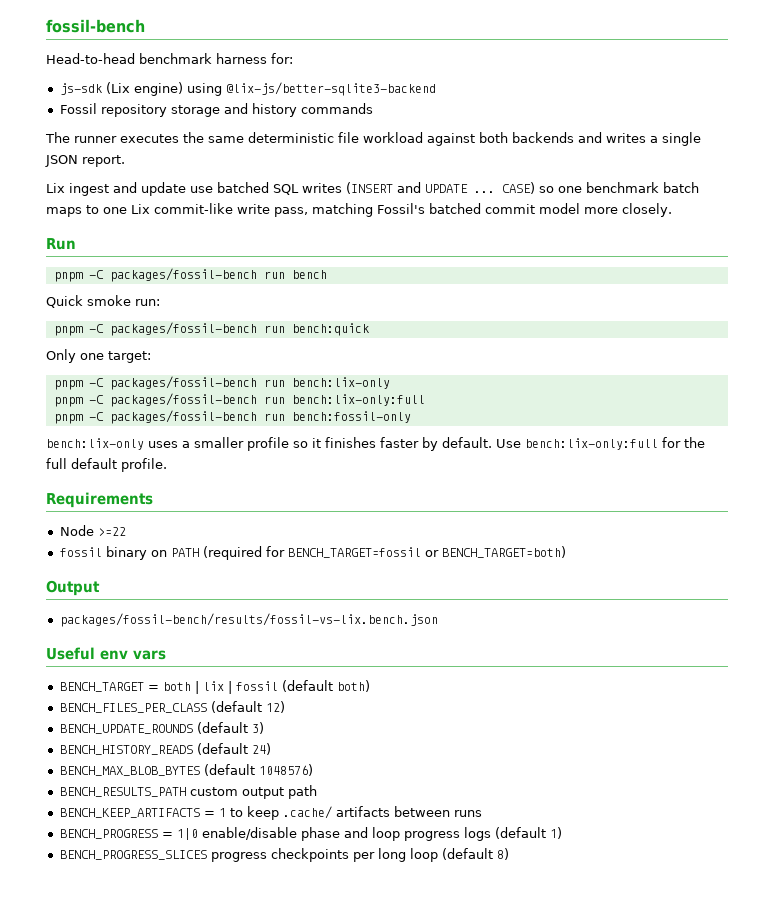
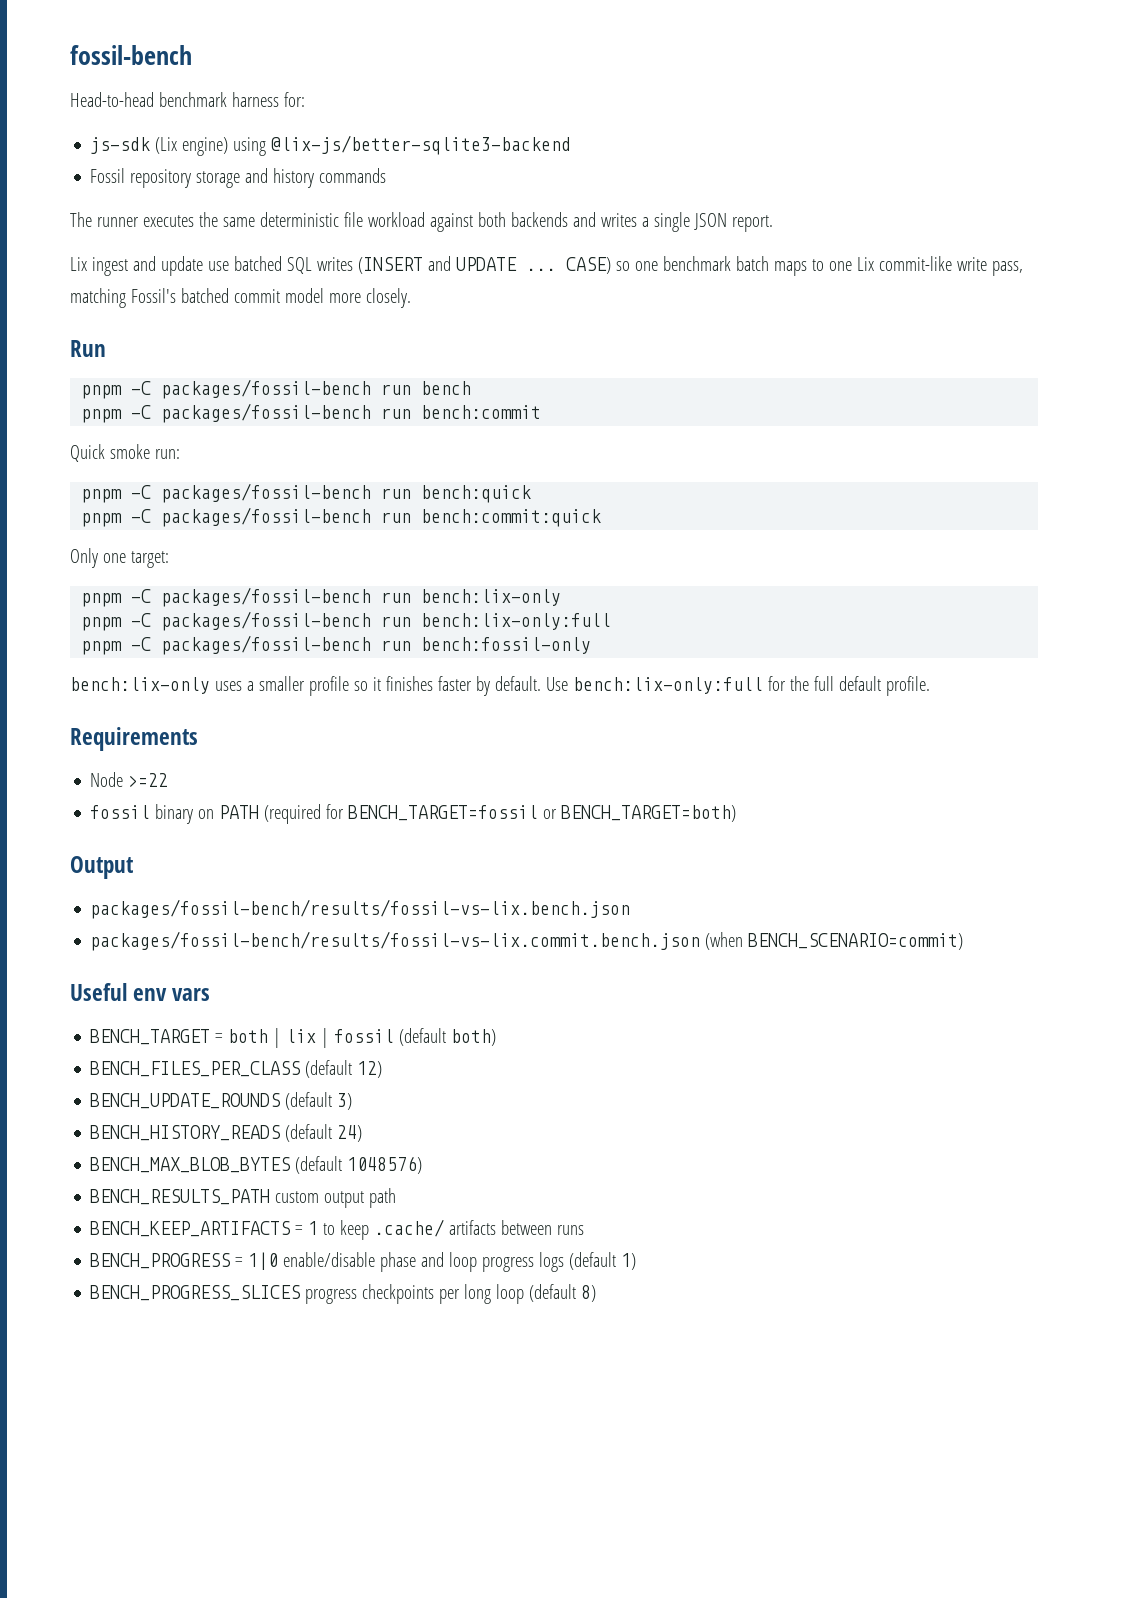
+ pnpm -C packages/fossil-bench run bench:commit
+ pnpm -C packages/fossil-bench run bench:commit:quick
+ packages/fossil-bench/results/fossil-vs-lix.commit.bench.json (when BENCH_SCENARIO=commit)

